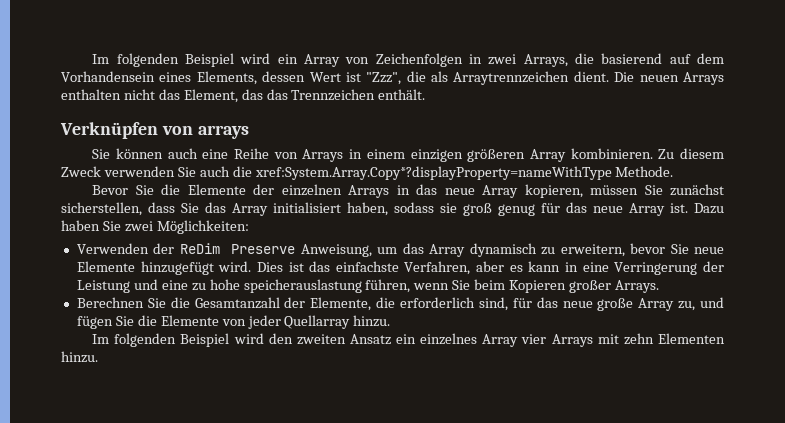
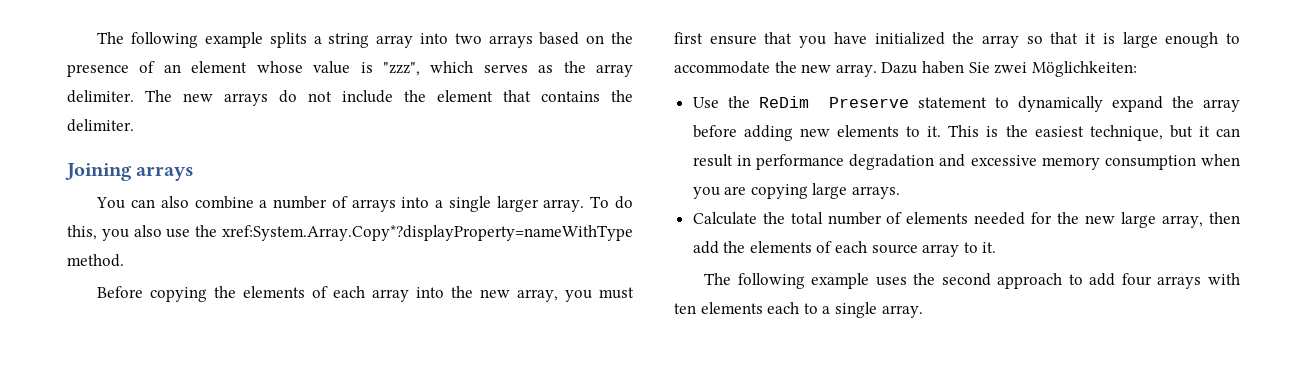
- Im folgenden Beispiel wird ein Array von Zeichenfolgen in zwei Arrays, die basierend auf dem Vorhandensein eines Elements, dessen Wert ist "Zzz", die als Arraytrennzeichen dient. Die neuen Arrays enthalten nicht das Element, das das Trennzeichen enthält.
- Verknüpfen von arrays
- Sie können auch eine Reihe von Arrays in einem einzigen größeren Array kombinieren. Zu diesem Zweck verwenden Sie auch die xref:System.Array.Copy*?displayProperty=nameWithType Methode.
- Bevor Sie die Elemente der einzelnen Arrays in das neue Array kopieren, müssen Sie zunächst sicherstellen, dass Sie das Array initialisiert haben, sodass sie groß genug für das neue Array ist.
+ The following example splits a string array into two arrays based on the presence of an element whose value is "zzz", which serves as the array delimiter. The new arrays do not include the element that contains the delimiter.
+ Joining arrays
+ You can also combine a number of arrays into a single larger array. To do this, you also use the xref:System.Array.Copy*?displayProperty=nameWithType method.
+ Before copying the elements of each array into the new array, you must first ensure that you have initialized the array so that it is large enough to accommodate the new array.
- Verwenden der ReDim Preserve Anweisung, um das Array dynamisch zu erweitern, bevor Sie neue Elemente hinzugefügt wird. Dies ist das einfachste Verfahren, aber es kann in eine Verringerung der Leistung und eine zu hohe speicherauslastung führen, wenn Sie beim Kopieren großer Arrays.
- Berechnen Sie die Gesamtanzahl der Elemente, die erforderlich sind, für das neue große Array zu, und fügen Sie die Elemente von jeder Quellarray hinzu.
- Im folgenden Beispiel wird den zweiten Ansatz ein einzelnes Array vier Arrays mit zehn Elementen hinzu.
+ Use the ReDim Preserve statement to dynamically expand the array before adding new elements to it. This is the easiest technique, but it can result in performance degradation and excessive memory consumption when you are copying large arrays.
+ Calculate the total number of elements needed for the new large array, then add the elements of each source array to it.
+ The following example uses the second approach to add four arrays with ten elements each to a single array.

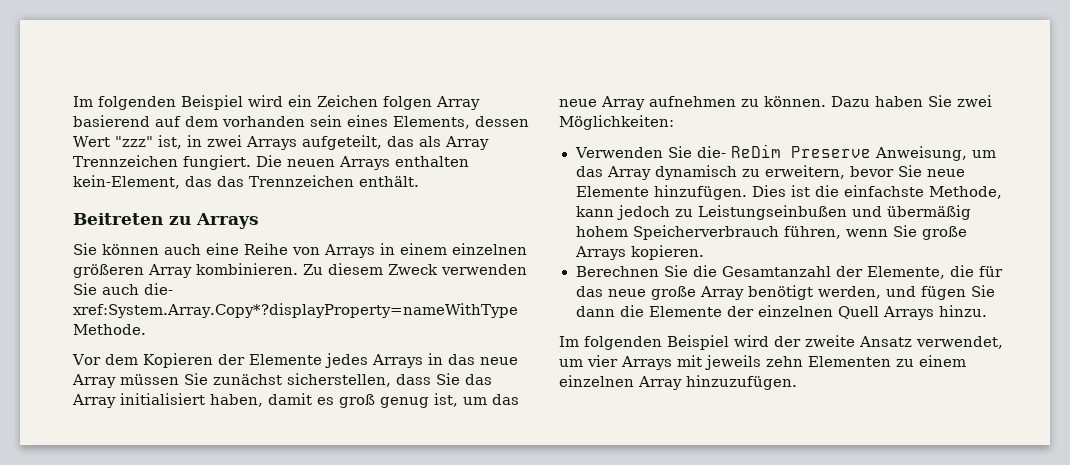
- The following example splits a string array into two arrays based on the presence of an element whose value is "zzz", which serves as the array delimiter. The new arrays do not include the element that contains the delimiter.
- Joining arrays
- You can also combine a number of arrays into a single larger array. To do this, you also use the xref:System.Array.Copy*?displayProperty=nameWithType method.
- Before copying the elements of each array into the new array, you must first ensure that you have initialized the array so that it is large enough to accommodate the new array.
+ Im folgenden Beispiel wird ein Zeichen folgen Array basierend auf dem vorhanden sein eines Elements, dessen Wert "zzz" ist, in zwei Arrays aufgeteilt, das als Array Trennzeichen fungiert. Die neuen Arrays enthalten kein-Element, das das Trennzeichen enthält.
+ Beitreten zu Arrays
+ Sie können auch eine Reihe von Arrays in einem einzelnen größeren Array kombinieren. Zu diesem Zweck verwenden Sie auch die- xref:System.Array.Copy*?displayProperty=nameWithType Methode.
+ Vor dem Kopieren der Elemente jedes Arrays in das neue Array müssen Sie zunächst sicherstellen, dass Sie das Array initialisiert haben, damit es groß genug ist, um das neue Array aufnehmen zu können.
- Use the ReDim Preserve statement to dynamically expand the array before adding new elements to it. This is the easiest technique, but it can result in performance degradation and excessive memory consumption when you are copying large arrays.
- Calculate the total number of elements needed for the new large array, then add the elements of each source array to it.
- The following example uses the second approach to add four arrays with ten elements each to a single array.
+ Verwenden Sie die- ReDim Preserve Anweisung, um das Array dynamisch zu erweitern, bevor Sie neue Elemente hinzufügen. Dies ist die einfachste Methode, kann jedoch zu Leistungseinbußen und übermäßig hohem Speicherverbrauch führen, wenn Sie große Arrays kopieren.
+ Berechnen Sie die Gesamtanzahl der Elemente, die für das neue große Array benötigt werden, und fügen Sie dann die Elemente der einzelnen Quell Arrays hinzu.
+ Im folgenden Beispiel wird der zweite Ansatz verwendet, um vier Arrays mit jeweils zehn Elementen zu einem einzelnen Array hinzuzufügen.

